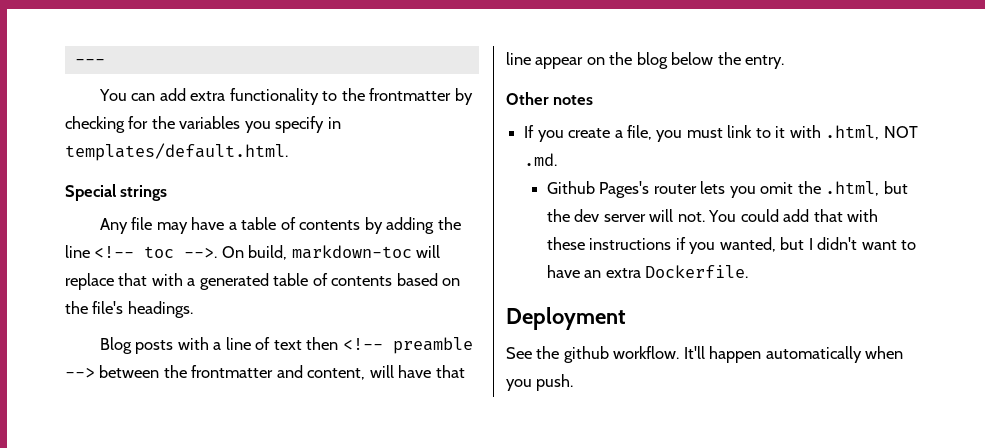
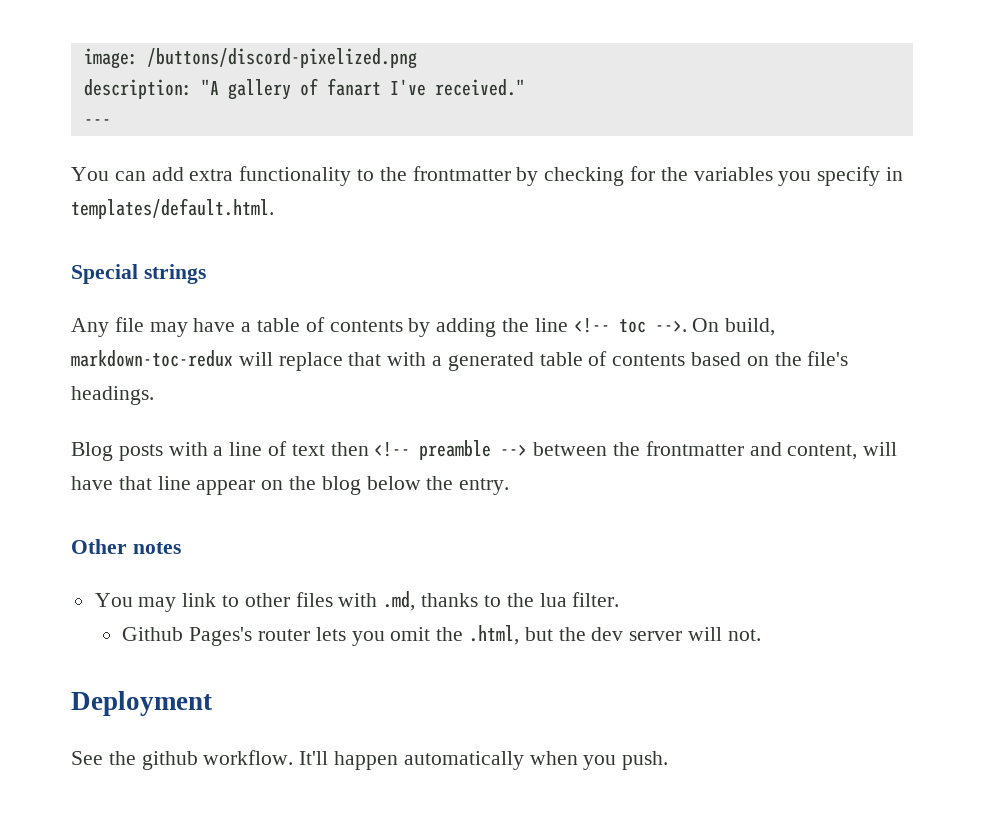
+ image: /buttons/discord-pixelized.png
+ description: "A gallery of fanart I've received."
- On build, markdown-toc will replace that with a generated table of contents based on the file's headings.
+ On build, markdown-toc-redux will replace that with a generated table of contents based on the file's headings.
- If you create a file, you must link to it with .html, NOT .md.
+ You may link to other files with .md, thanks to the lua filter.
- You could add that with these instructions if you wanted, but I didn't want to have an extra Dockerfile.

